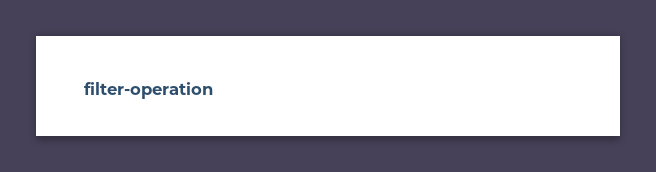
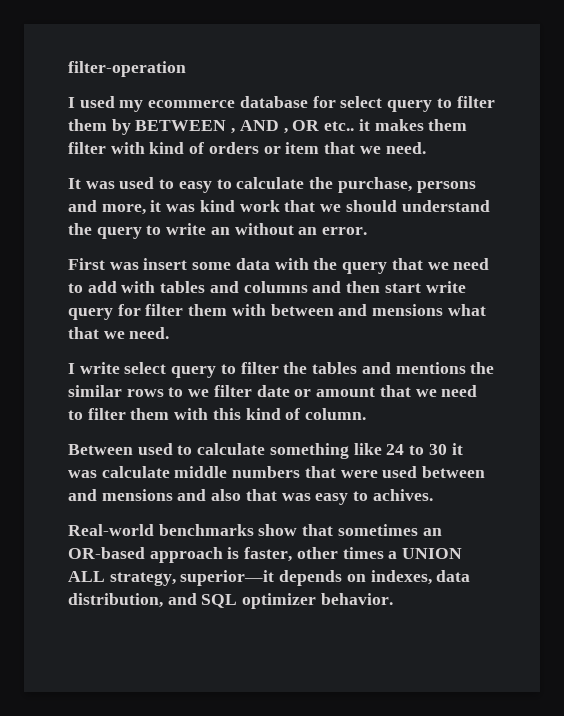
+ I used my ecommerce database for select query to filter them by BETWEEN , AND , OR etc.. it makes them filter with kind of orders or item that we need.
+ It was used to easy to calculate the purchase, persons and more, it was kind work that we should understand the query to write an without an error.
+ First was insert some data with the query that we need to add with tables and columns and then start write query for filter them with between and mensions what that we need.
+ I write select query to filter the tables and mentions the similar rows to we filter date or amount that we need to filter them with this kind of column.
+ Between used to calculate something like 24 to 30 it was calculate middle numbers that were used between and mensions and also that was easy to achives.
+ Real-world benchmarks show that sometimes an OR-based approach is faster, other times a UNION ALL strategy, superior—it depends on indexes, data distribution, and SQL optimizer behavior.

